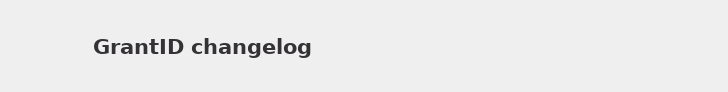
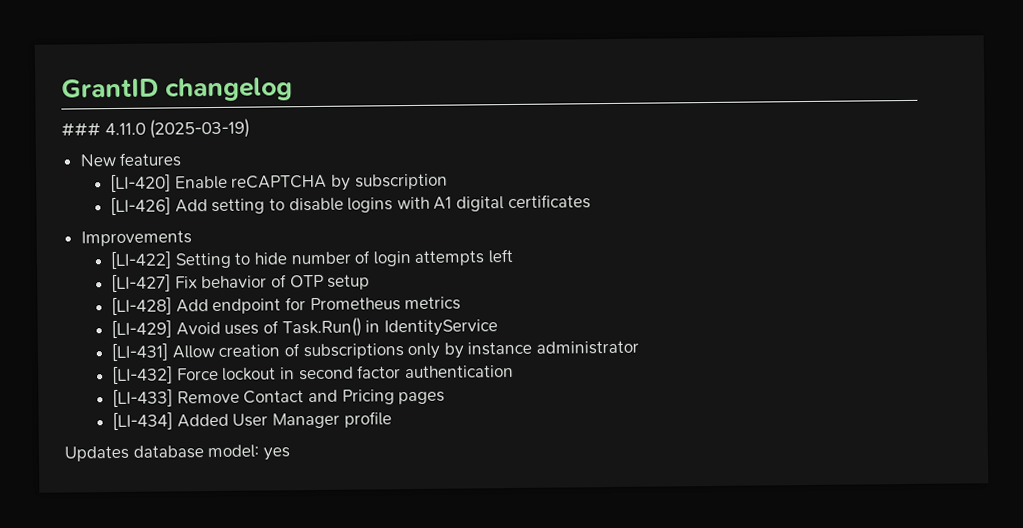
+ ### 4.11.0 (2025-03-19)
+ New features
+ [LI-420] Enable reCAPTCHA by subscription
+ [LI-426] Add setting to disable logins with A1 digital certificates
+ Improvements
+ [LI-422] Setting to hide number of login attempts left
+ [LI-427] Fix behavior of OTP setup
+ [LI-428] Add endpoint for Prometheus metrics
+ [LI-429] Avoid uses of Task.Run() in IdentityService
+ [LI-431] Allow creation of subscriptions only by instance administrator
+ [LI-432] Force lockout in second factor authentication
+ [LI-433] Remove Contact and Pricing pages
+ [LI-434] Added User Manager profile
+ Updates database model: yes

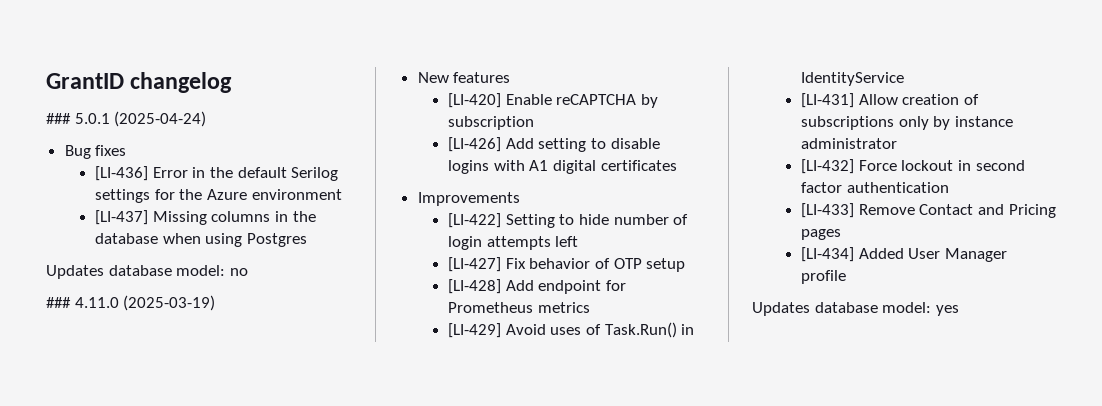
+ ### 5.0.1 (2025-04-24)
+ Bug fixes
+ [LI-436] Error in the default Serilog settings for the Azure environment
+ [LI-437] Missing columns in the database when using Postgres
+ Updates database model: no

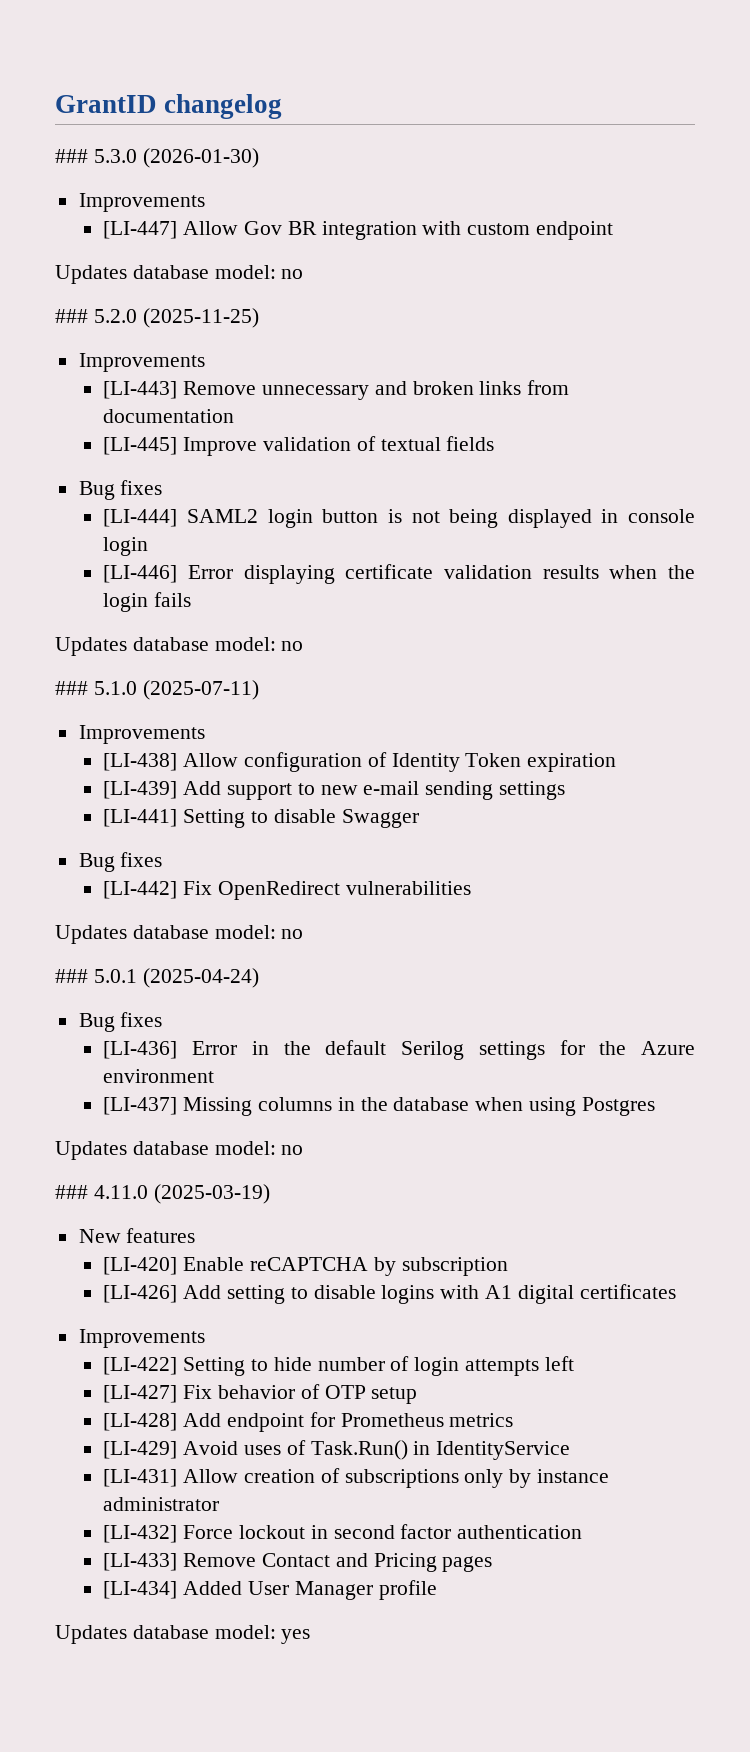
+ ### 5.3.0 (2026-01-30)
+ Improvements
+ [LI-447] Allow Gov BR integration with custom endpoint
+ Updates database model: no
+ ### 5.2.0 (2025-11-25)
+ Improvements
+ [LI-443] Remove unnecessary and broken links from documentation
+ [LI-445] Improve validation of textual fields
+ Bug fixes
+ [LI-444] SAML2 login button is not being displayed in console login
+ [LI-446] Error displaying certificate validation results when the login fails
+ Updates database model: no
+ ### 5.1.0 (2025-07-11)
+ Improvements
+ [LI-438] Allow configuration of Identity Token expiration
+ [LI-439] Add support to new e-mail sending settings
+ [LI-441] Setting to disable Swagger
+ Bug fixes
+ [LI-442] Fix OpenRedirect vulnerabilities
+ Updates database model: no

